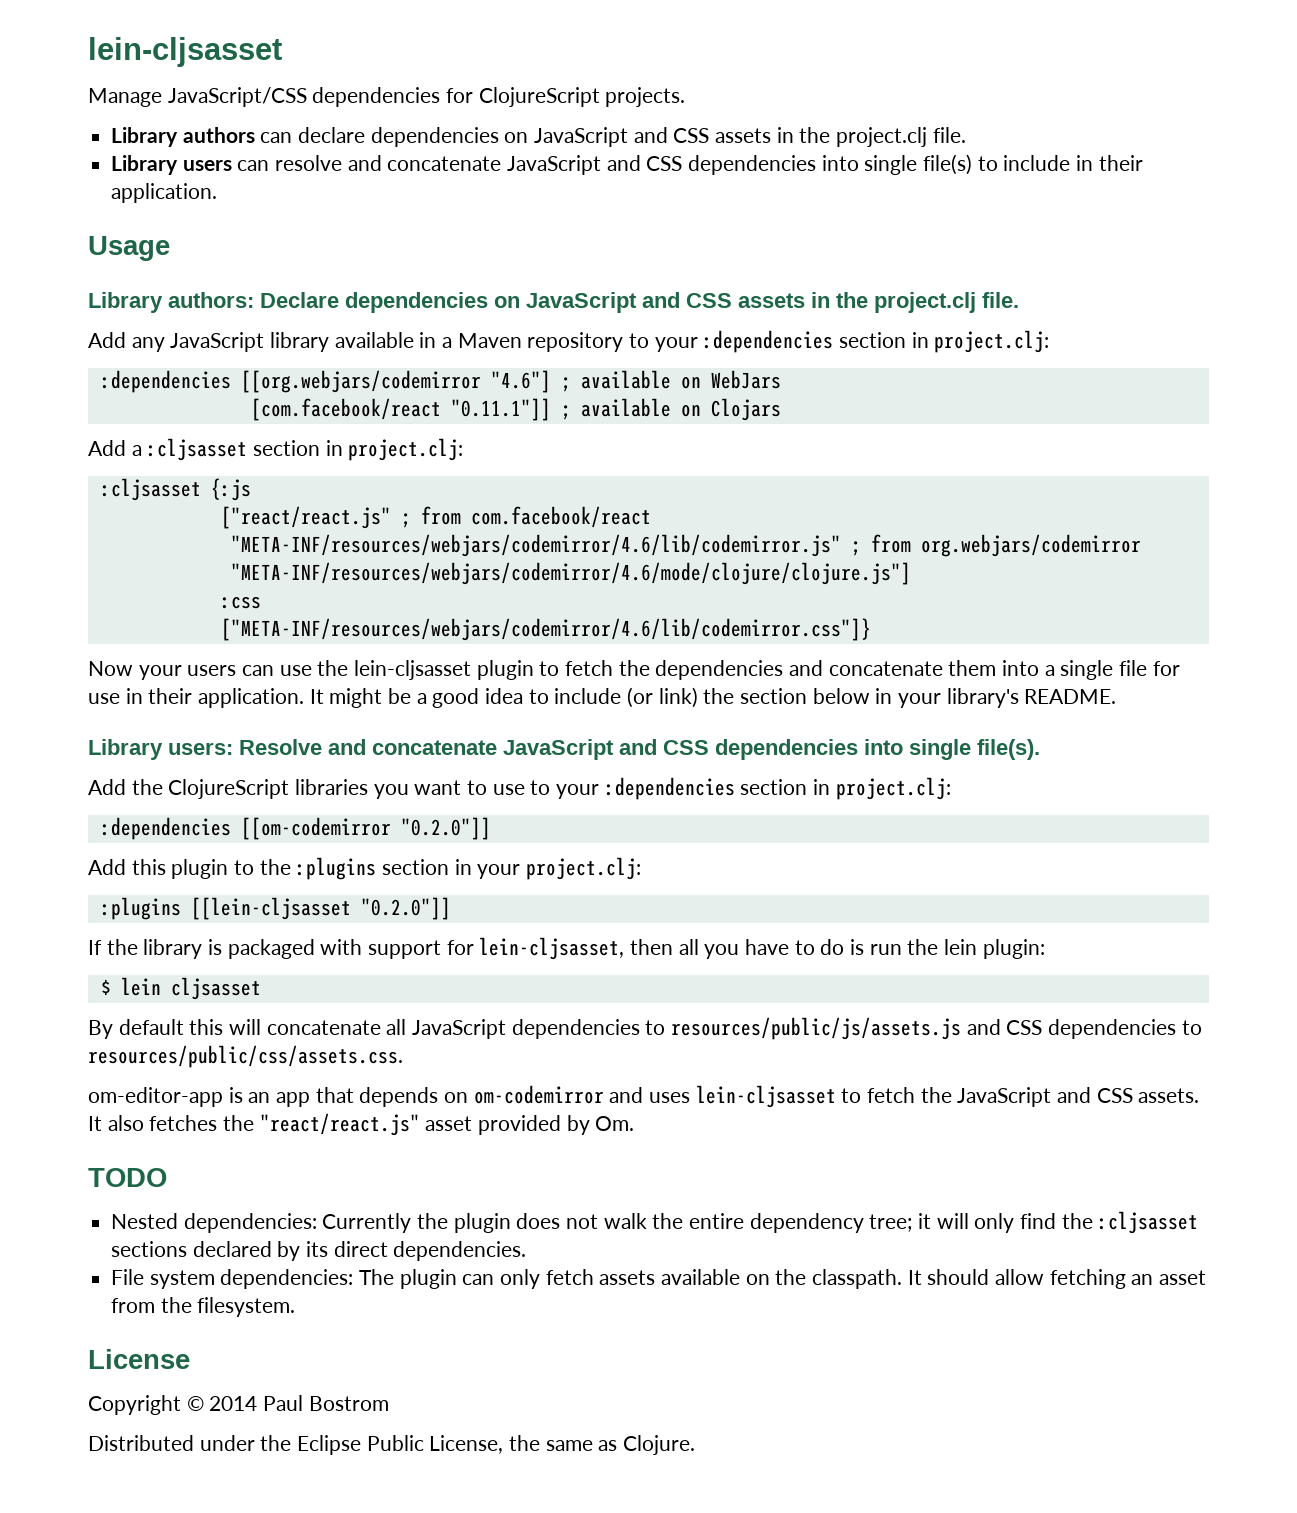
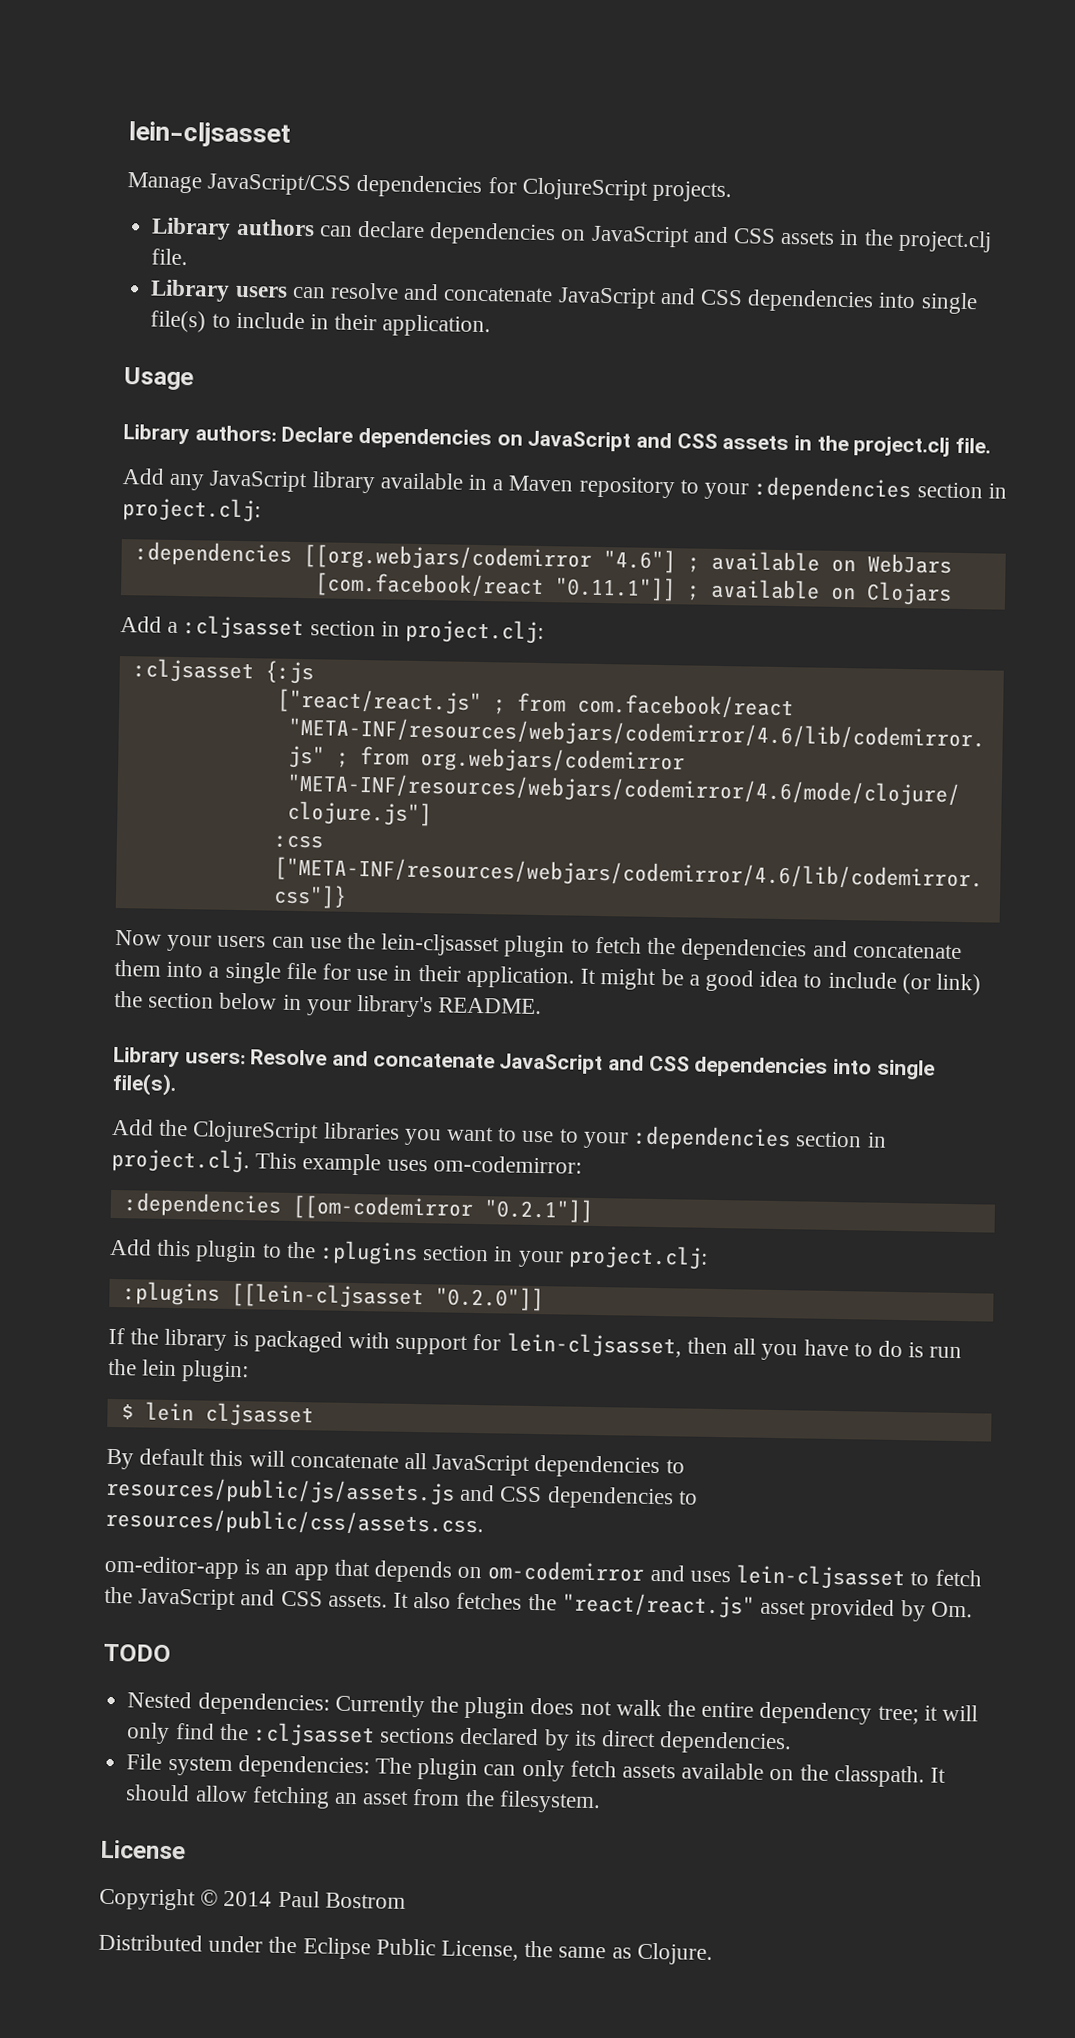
- Add the ClojureScript libraries you want to use to your :dependencies section in project.clj:
+ Add the ClojureScript libraries you want to use to your :dependencies section in project.clj. This example uses om-codemirror:
- :dependencies [[om-codemirror "0.2.0"]]
+ :dependencies [[om-codemirror "0.2.1"]]

